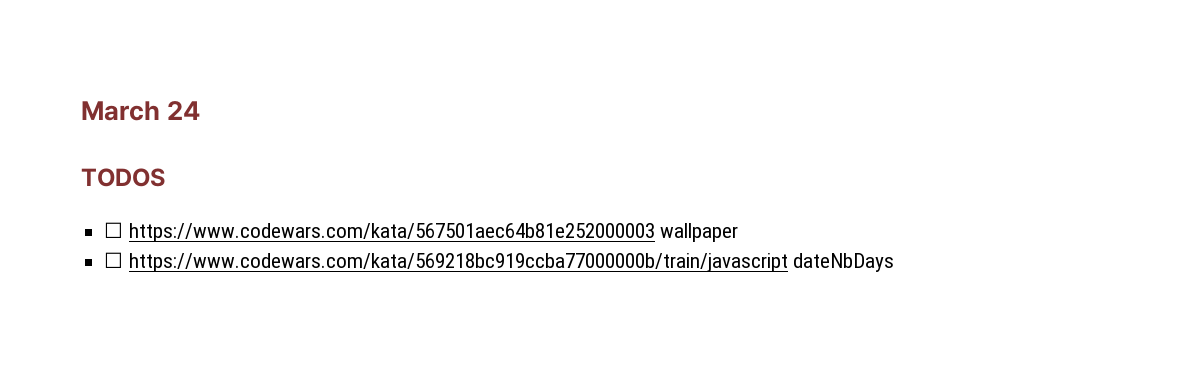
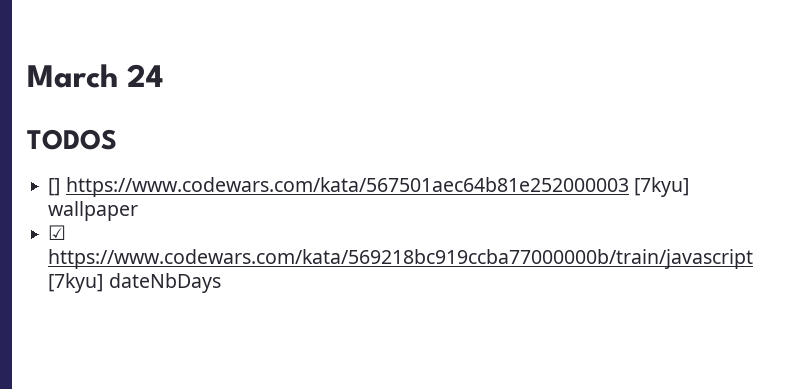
- ☐ https://www.codewars.com/kata/567501aec64b81e252000003 wallpaper
- ☐ https://www.codewars.com/kata/569218bc919ccba77000000b/train/javascript dateNbDays
+ [] https://www.codewars.com/kata/567501aec64b81e252000003 [7kyu] wallpaper
+ ☑ https://www.codewars.com/kata/569218bc919ccba77000000b/train/javascript [7kyu] dateNbDays

